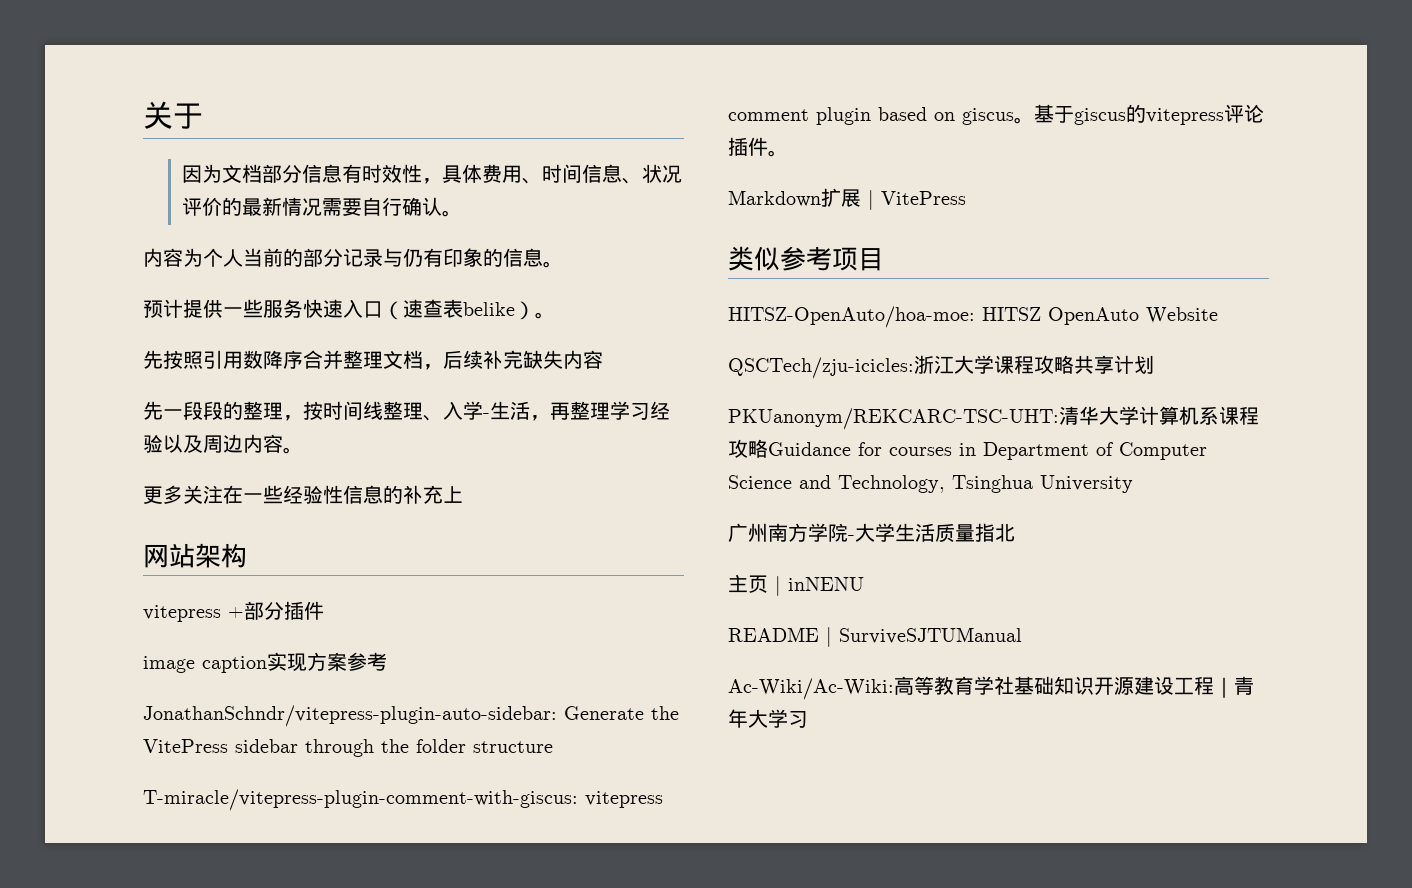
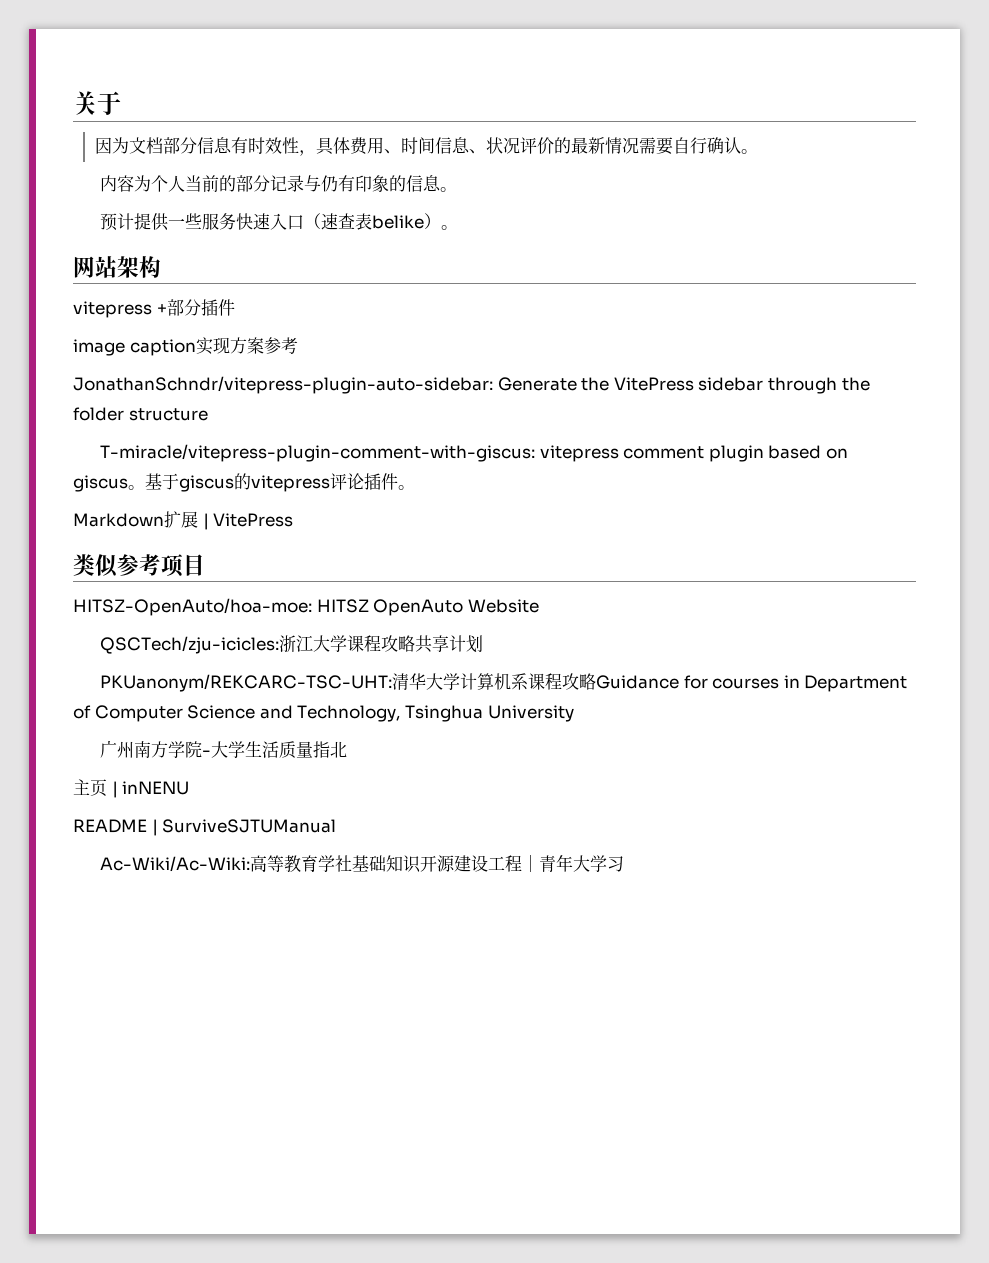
- 先按照引用数降序合并整理文档，后续补完缺失内容
- 先一段段的整理，按时间线整理、入学-生活，再整理学习经验以及周边内容。
- 更多关注在一些经验性信息的补充上

